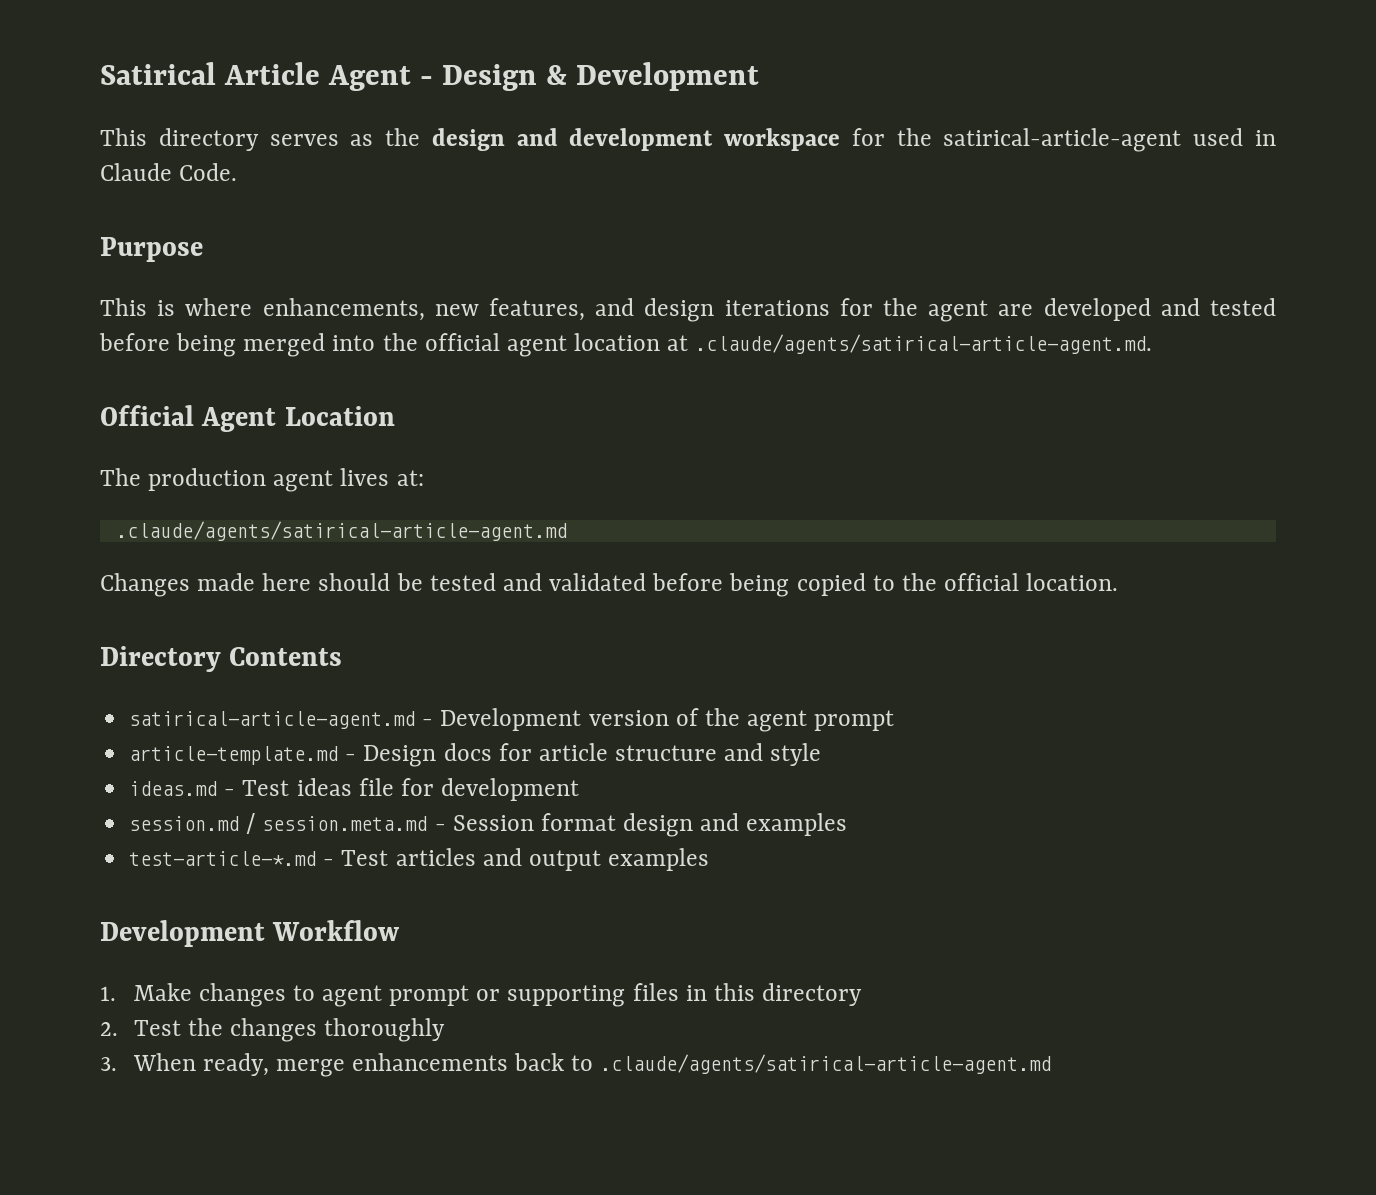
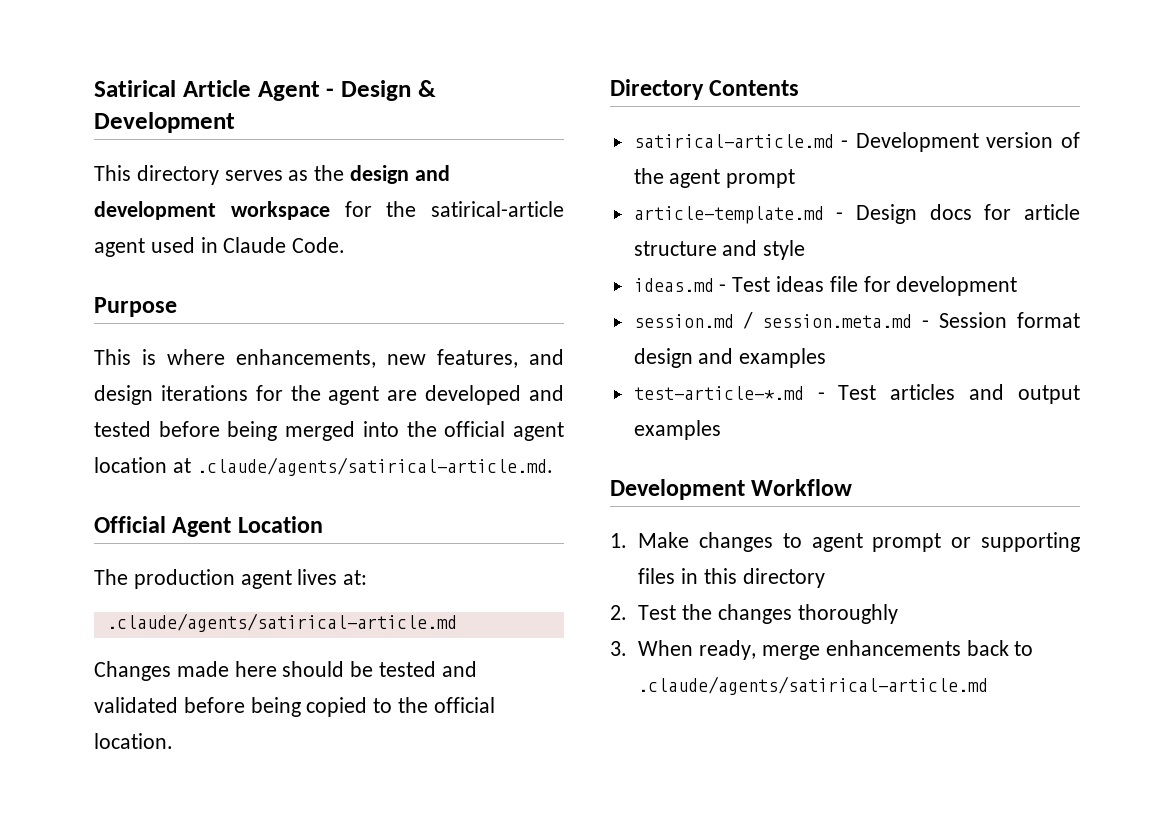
- This directory serves as the design and development workspace for the satirical-article-agent used in Claude Code.
+ This directory serves as the design and development workspace for the satirical-article agent used in Claude Code.
- This is where enhancements, new features, and design iterations for the agent are developed and tested before being merged into the official agent location at .claude/agents/satirical-article-agent.md.
+ This is where enhancements, new features, and design iterations for the agent are developed and tested before being merged into the official agent location at .claude/agents/satirical-article.md.
  The production agent lives at:
- .claude/agents/satirical-article-agent.md
+ .claude/agents/satirical-article.md
- satirical-article-agent.md - Development version of the agent prompt
+ satirical-article.md - Development version of the agent prompt
- 3. When ready, merge enhancements back to .claude/agents/satirical-article-agent.md
+ 3. When ready, merge enhancements back to .claude/agents/satirical-article.md

